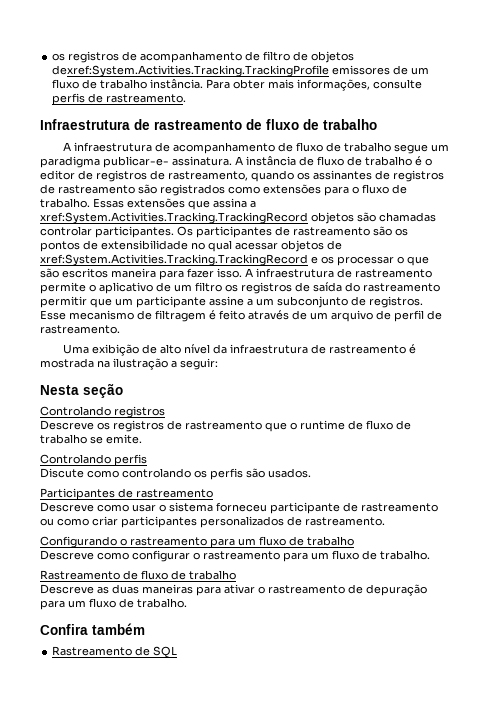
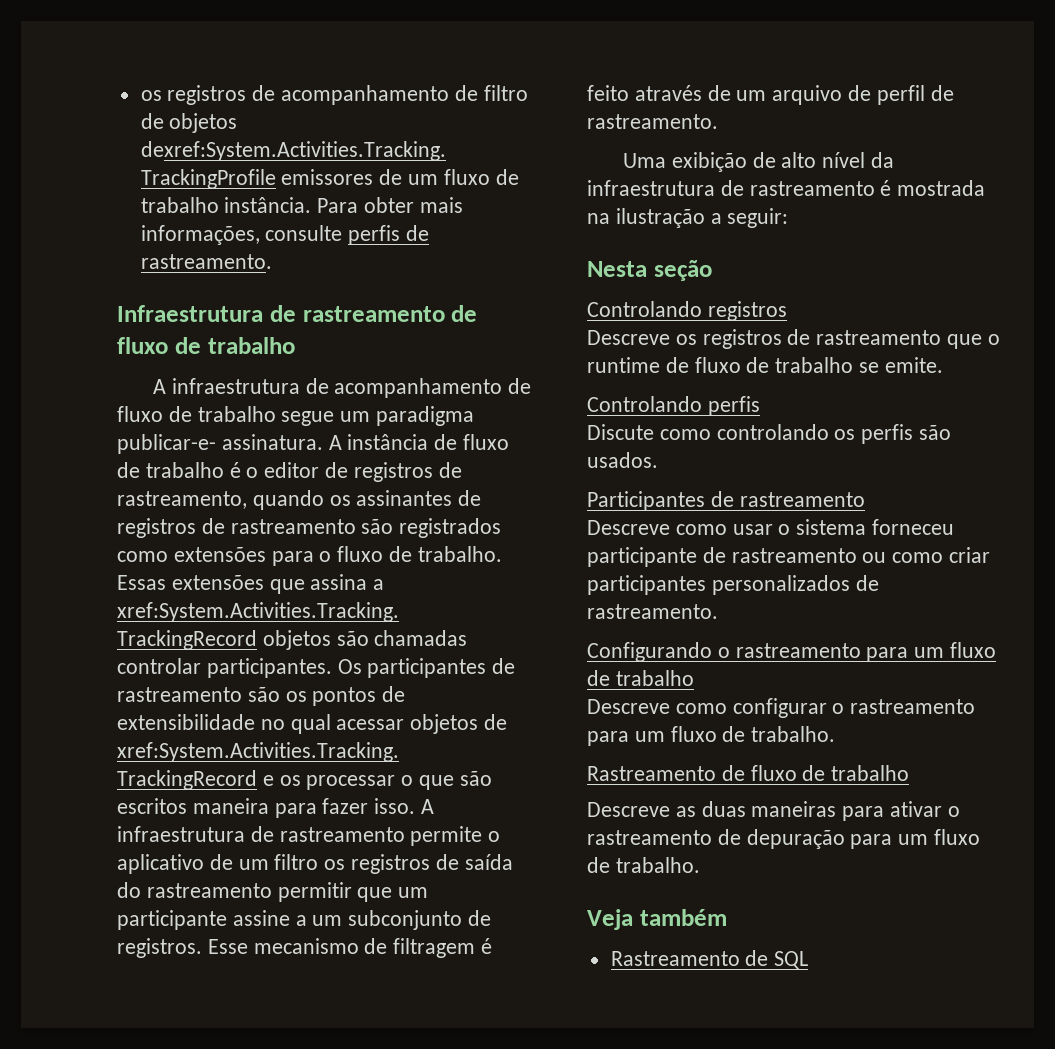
- Confira também
+ Veja também

